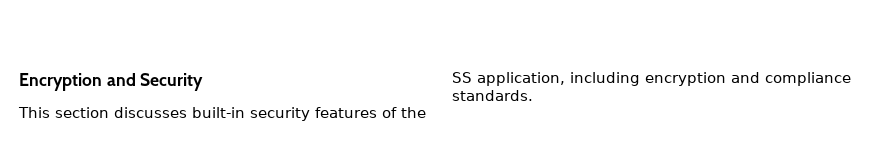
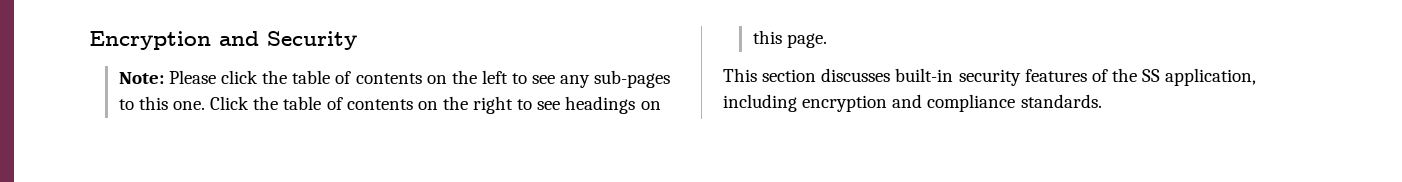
+ Note: Please click the table of contents on the left to see any sub-pages to this one. Click the table of contents on the right to see headings on this page.

